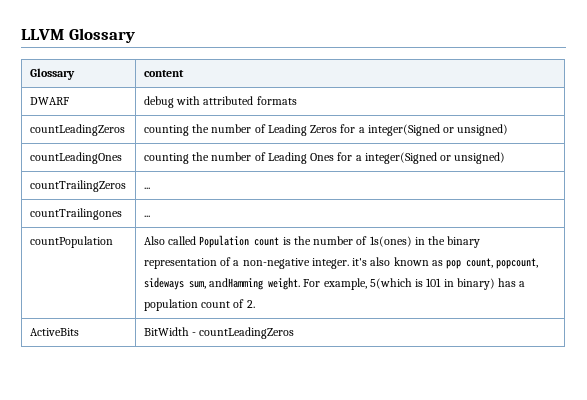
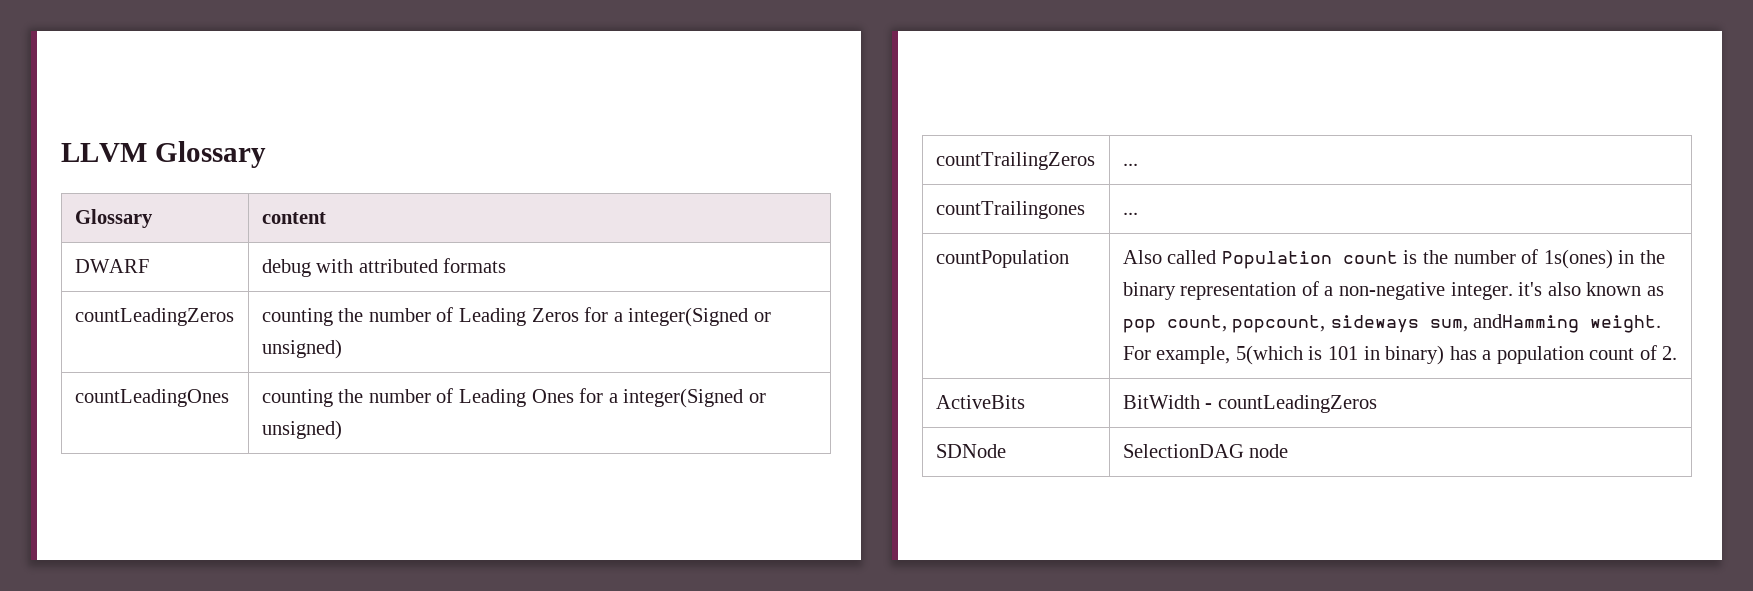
+ SDNode | SelectionDAG node

